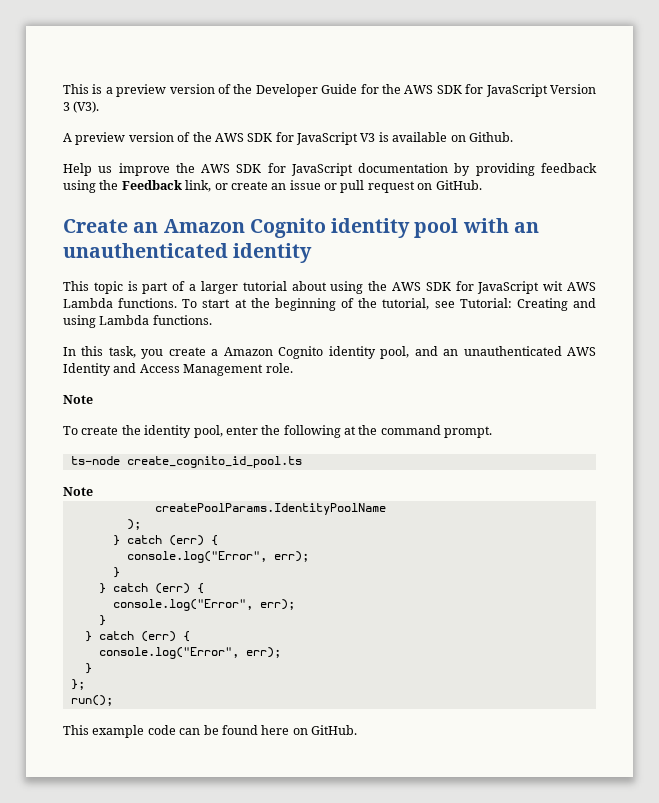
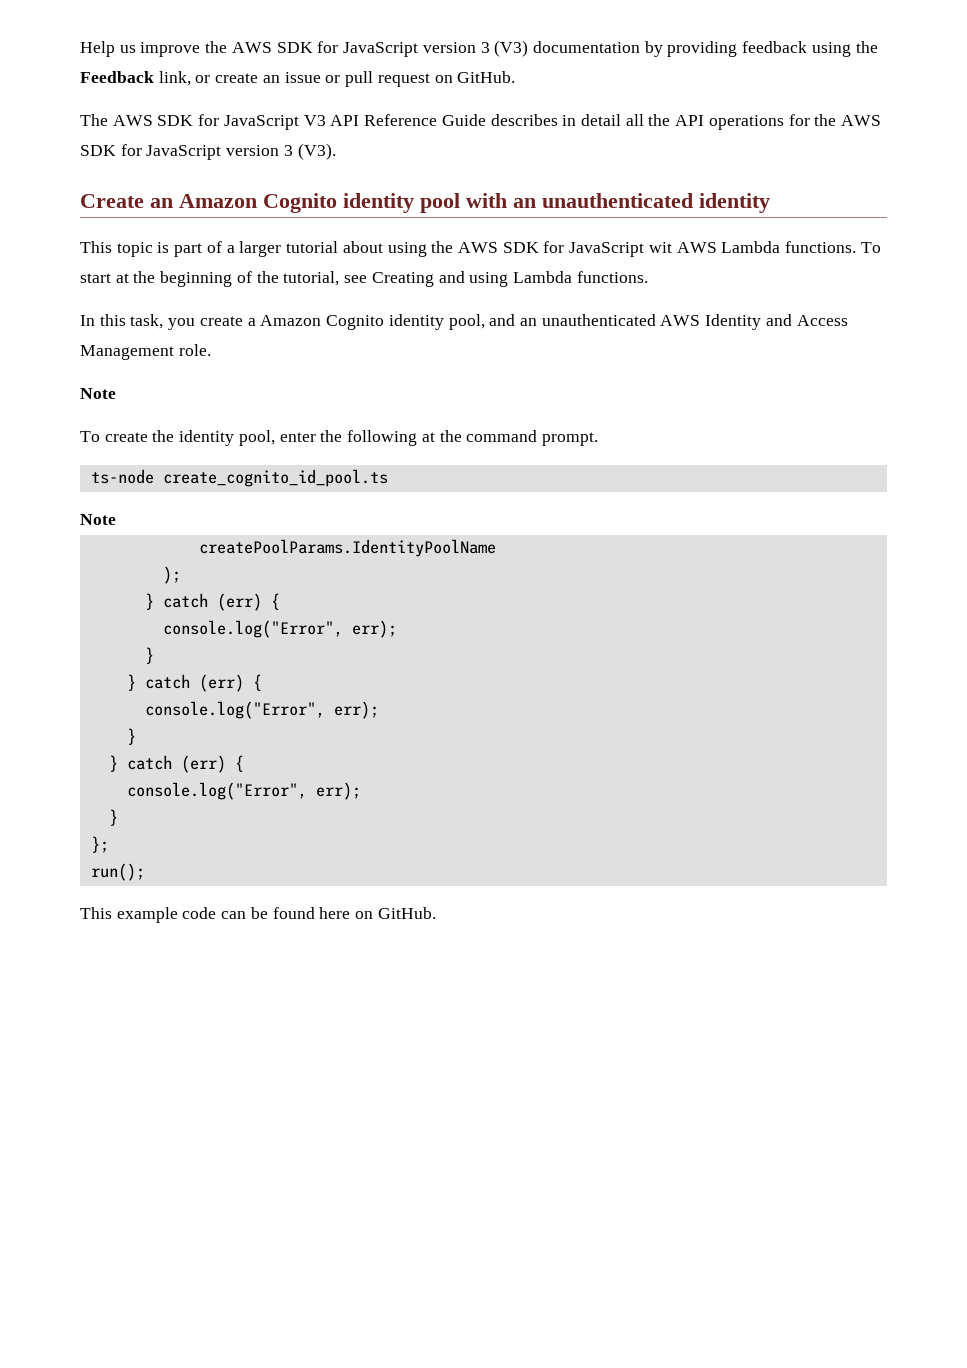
- This is a preview version of the Developer Guide for the AWS SDK for JavaScript Version 3 (V3).
- A preview version of the AWS SDK for JavaScript V3 is available on Github.
- Help us improve the AWS SDK for JavaScript documentation by providing feedback using the Feedback link, or create an issue or pull request on GitHub.
+ Help us improve the AWS SDK for JavaScript version 3 (V3) documentation by providing feedback using the Feedback link, or create an issue or pull request on GitHub.
+ The AWS SDK for JavaScript V3 API Reference Guide describes in detail all the API operations for the AWS SDK for JavaScript version 3 (V3).
- To start at the beginning of the tutorial, see Tutorial: Creating and using Lambda functions.
+ To start at the beginning of the tutorial, see Creating and using Lambda functions.

